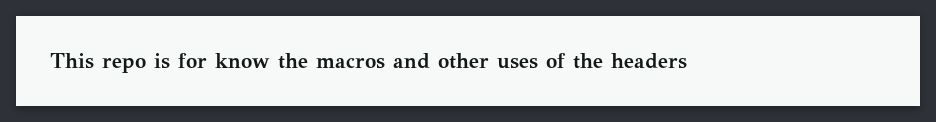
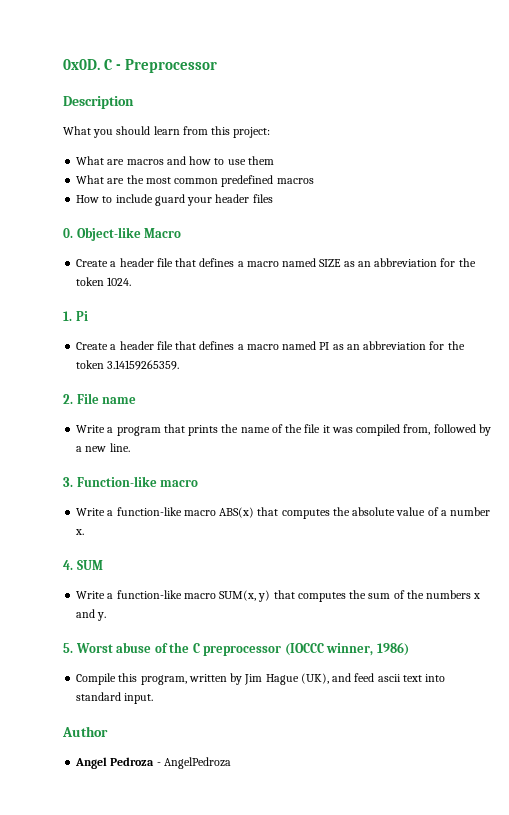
- This repo is for know the macros and other uses of the headers
+ 0x0D. C - Preprocessor
+ Description
+ What you should learn from this project:
+ What are macros and how to use them
+ What are the most common predefined macros
+ How to include guard your header files
+ 0. Object-like Macro
+ Create a header file that defines a macro named SIZE as an abbreviation for the token 1024.
+ 1. Pi
+ Create a header file that defines a macro named PI as an abbreviation for the token 3.14159265359.
+ 2. File name
+ Write a program that prints the name of the file it was compiled from, followed by a new line.
+ 3. Function-like macro
+ Write a function-like macro ABS(x) that computes the absolute value of a number x.
+ 4. SUM
+ Write a function-like macro SUM(x, y) that computes the sum of the numbers x and y.
+ 5. Worst abuse of the C preprocessor (IOCCC winner, 1986)
+ Compile this program, written by Jim Hague (UK), and feed ascii text into standard input.
+ Author
+ Angel Pedroza - AngelPedroza

